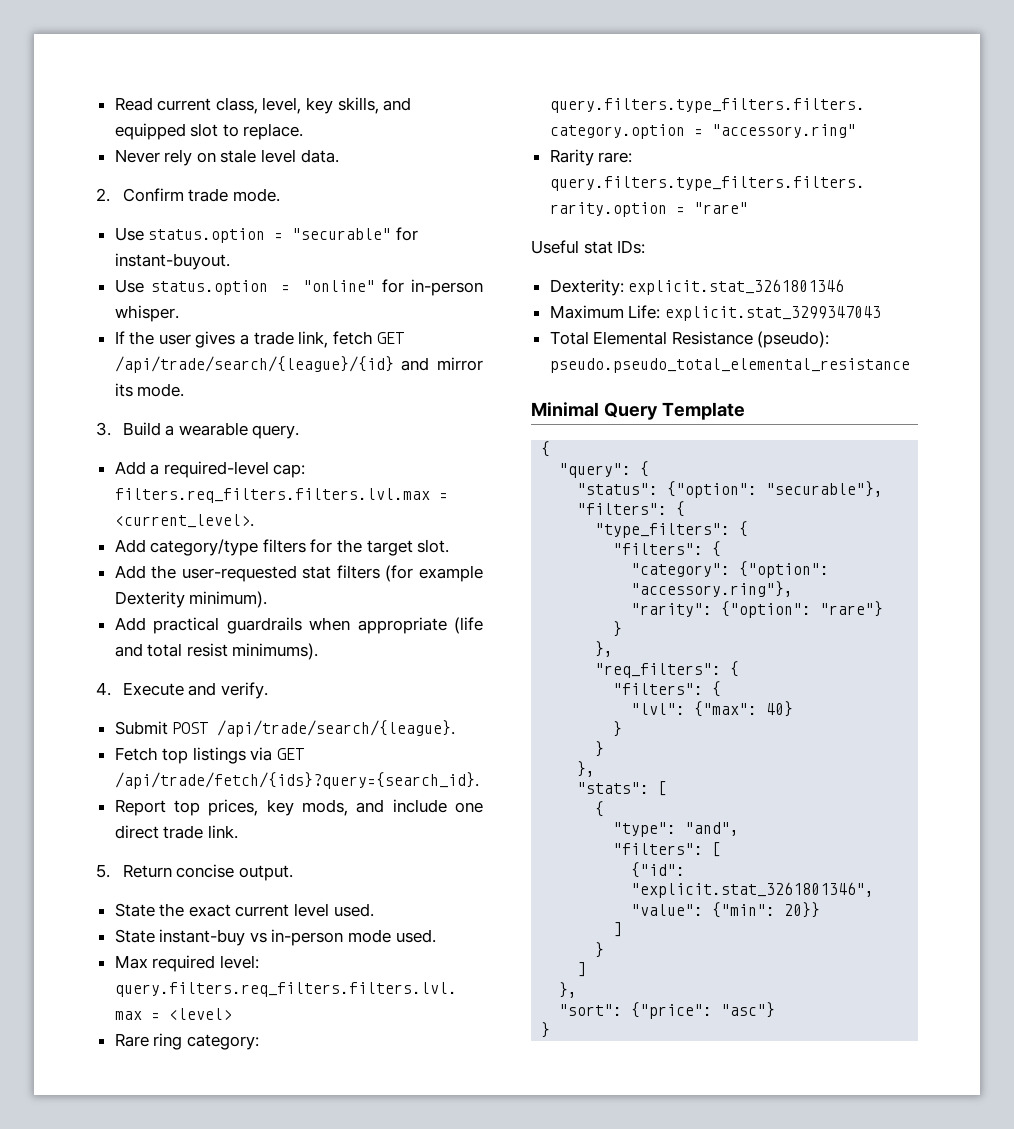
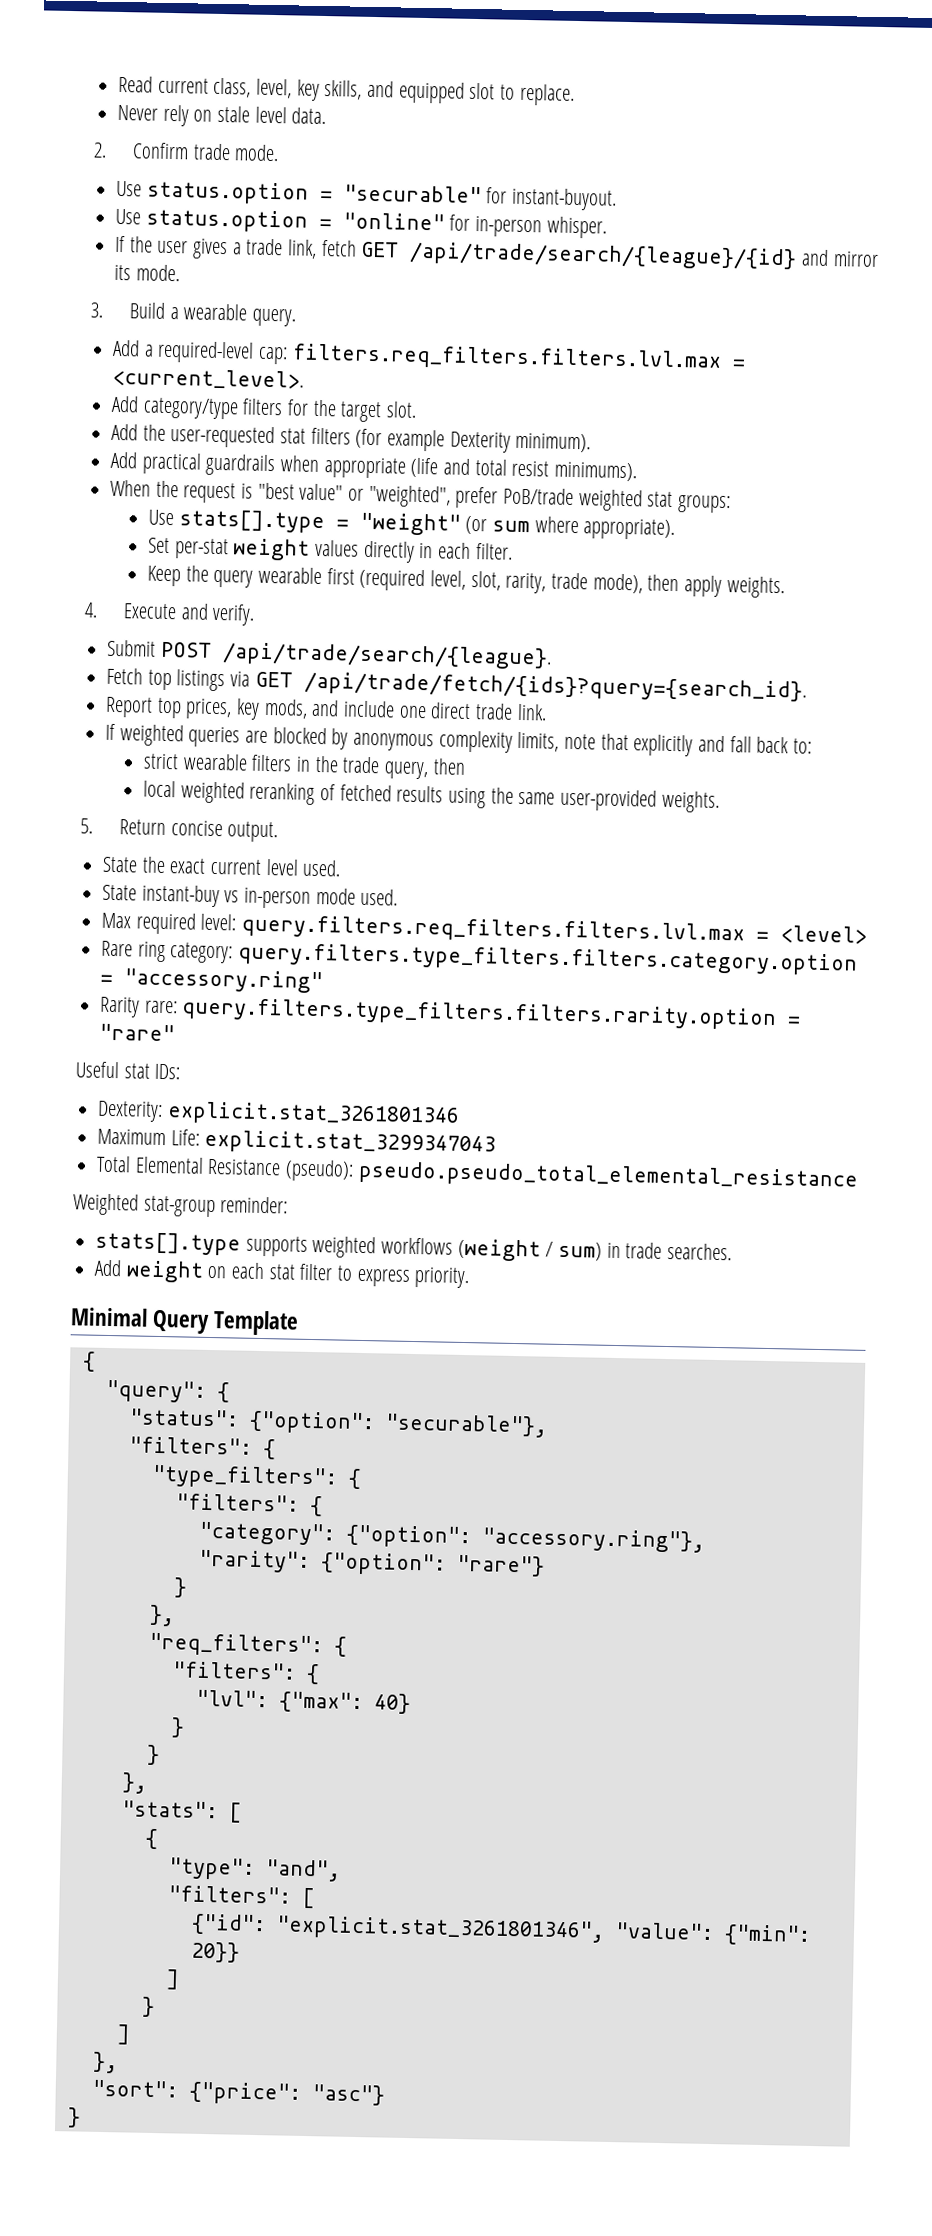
+ When the request is "best value" or "weighted", prefer PoB/trade weighted stat groups:
+ Use stats[].type = "weight" (or sum where appropriate).
+ Set per-stat weight values directly in each filter.
+ Keep the query wearable first (required level, slot, rarity, trade mode), then apply weights.
+ If weighted queries are blocked by anonymous complexity limits, note that explicitly and fall back to:
+ strict wearable filters in the trade query, then
+ local weighted reranking of fetched results using the same user-provided weights.
+ Weighted stat-group reminder:
+ stats[].type supports weighted workflows (weight / sum) in trade searches.
+ Add weight on each stat filter to express priority.

